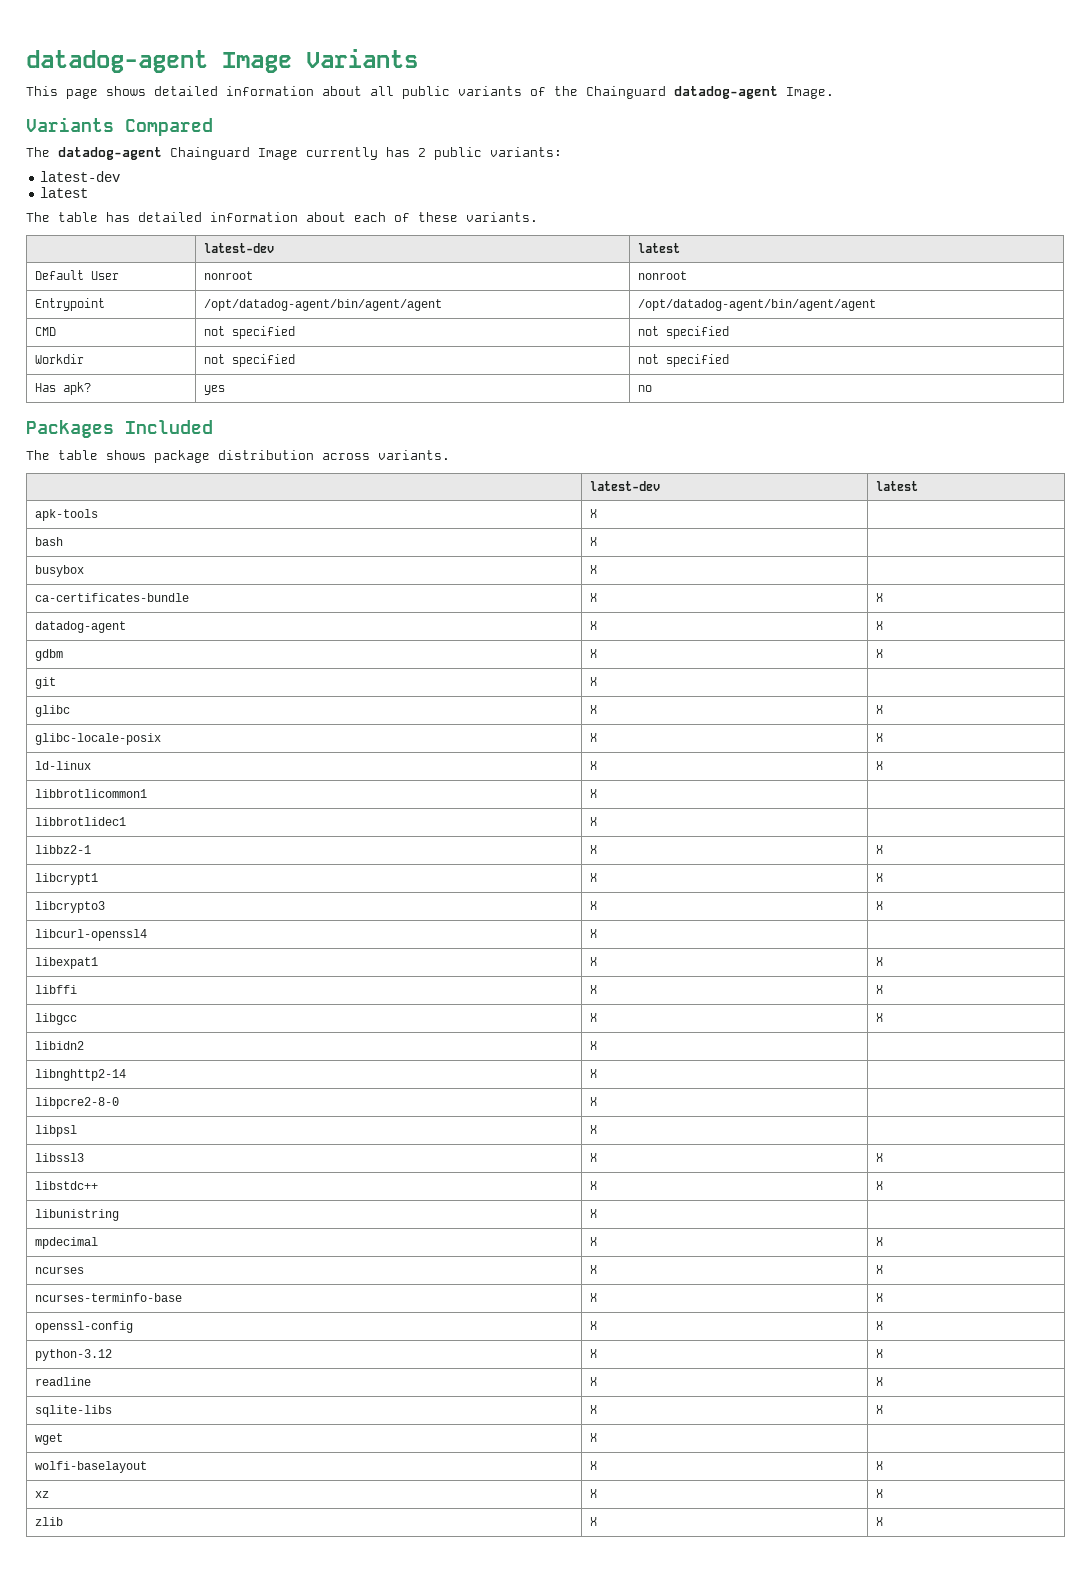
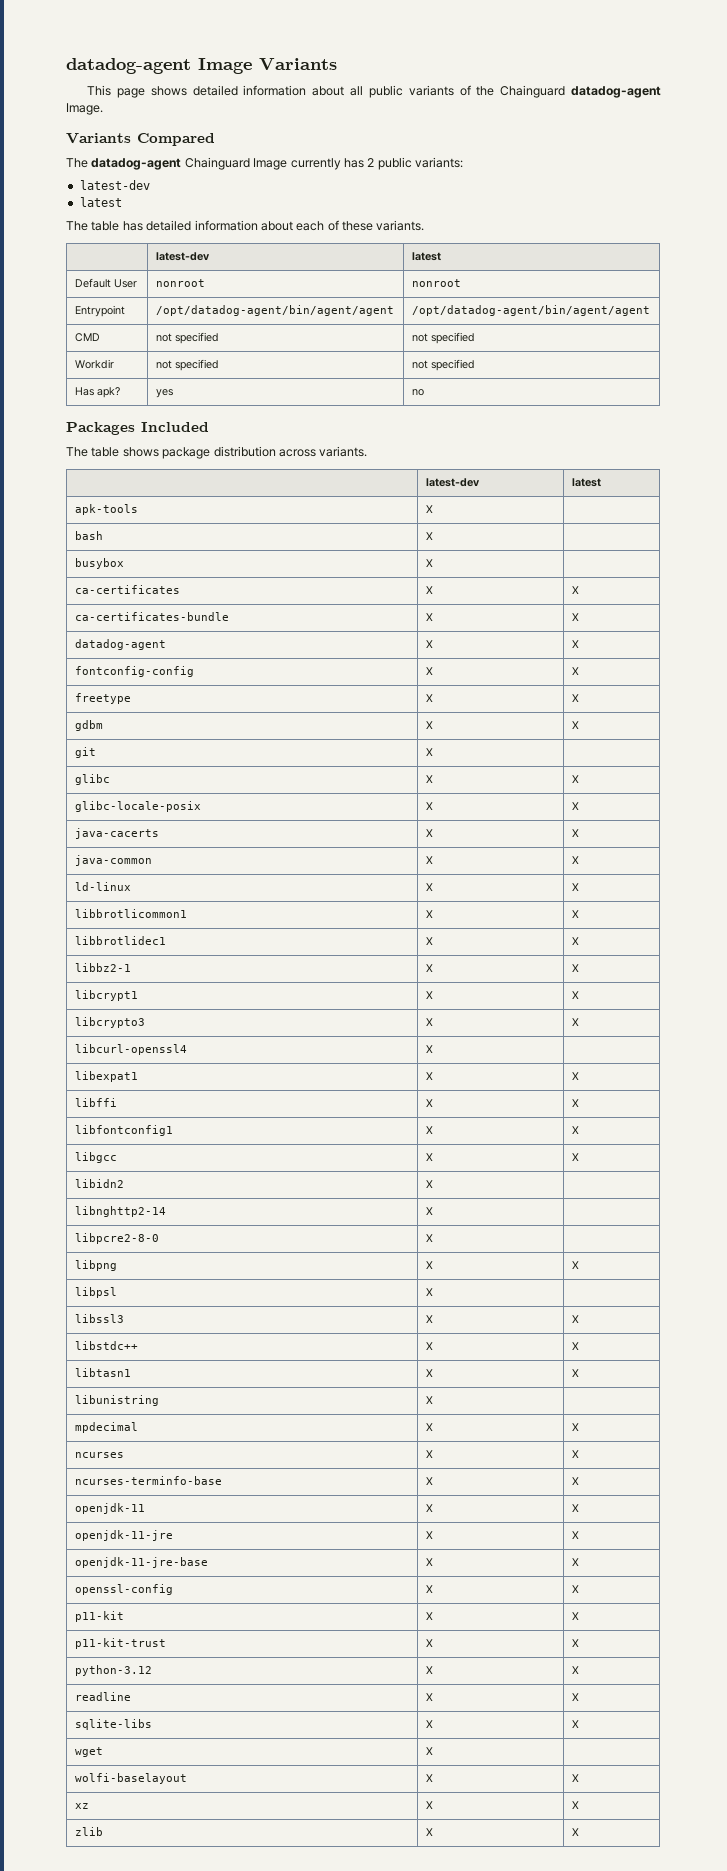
+ ca-certificates | X | X
+ fontconfig-config | X | X
+ freetype | X | X
+ java-cacerts | X | X
+ java-common | X | X
- libbrotlicommon1 | X |
+ libbrotlicommon1 | X | X
- libbrotlidec1 | X |
+ libbrotlidec1 | X | X
+ libfontconfig1 | X | X
+ libpng | X | X
+ libtasn1 | X | X
+ openjdk-11 | X | X
+ openjdk-11-jre | X | X
+ openjdk-11-jre-base | X | X
  openssl-config | X | X
+ p11-kit | X | X
+ p11-kit-trust | X | X

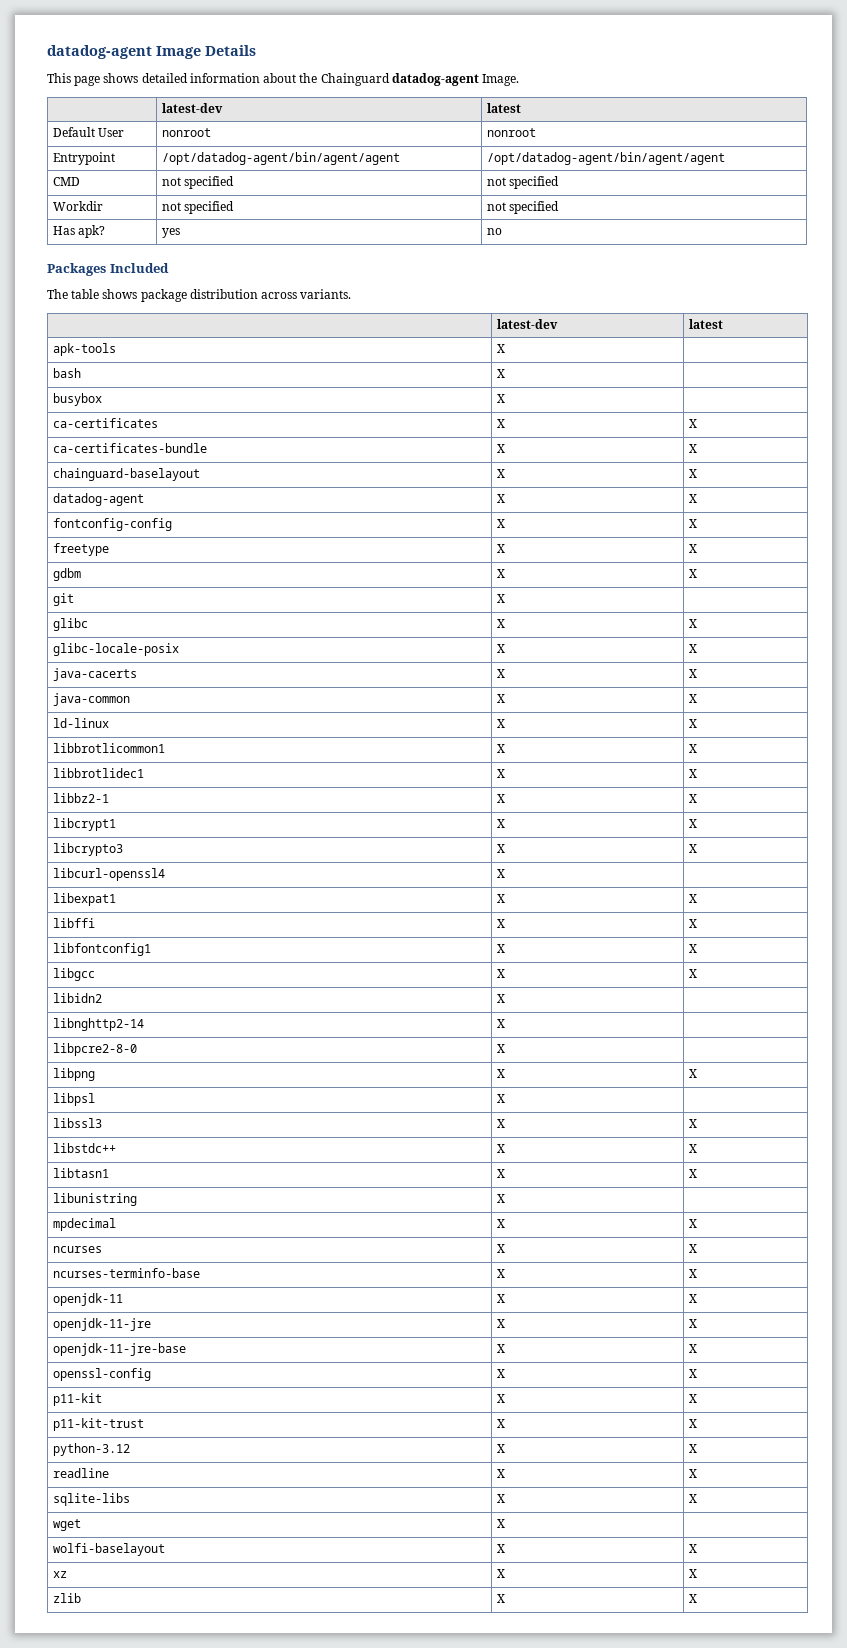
- datadog-agent Image Variants
+ datadog-agent Image Details
- This page shows detailed information about all public variants of the Chainguard datadog-agent Image.
+ This page shows detailed information about the Chainguard datadog-agent Image.
- Variants Compared
- The datadog-agent Chainguard Image currently has 2 public variants:
- latest-dev
- latest
- The table has detailed information about each of these variants.
+ chainguard-baselayout | X | X

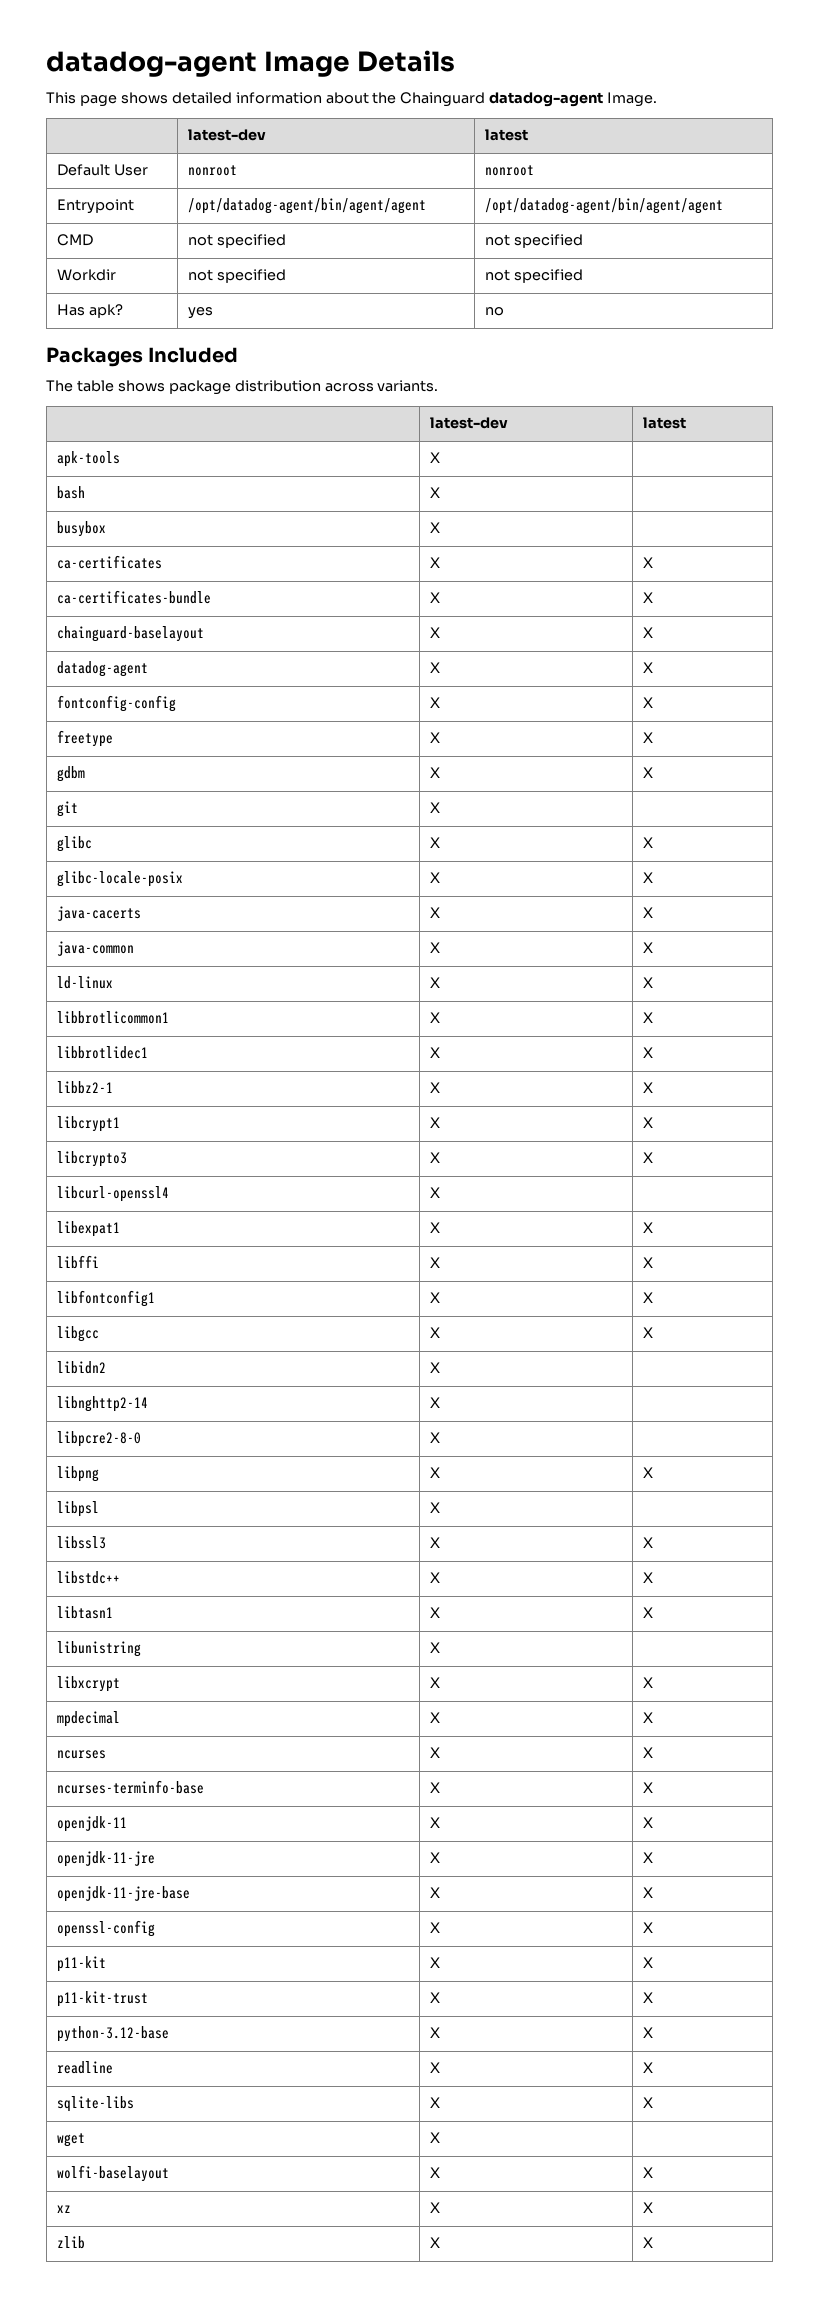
+ libxcrypt | X | X
- python-3.12 | X | X
+ python-3.12-base | X | X

